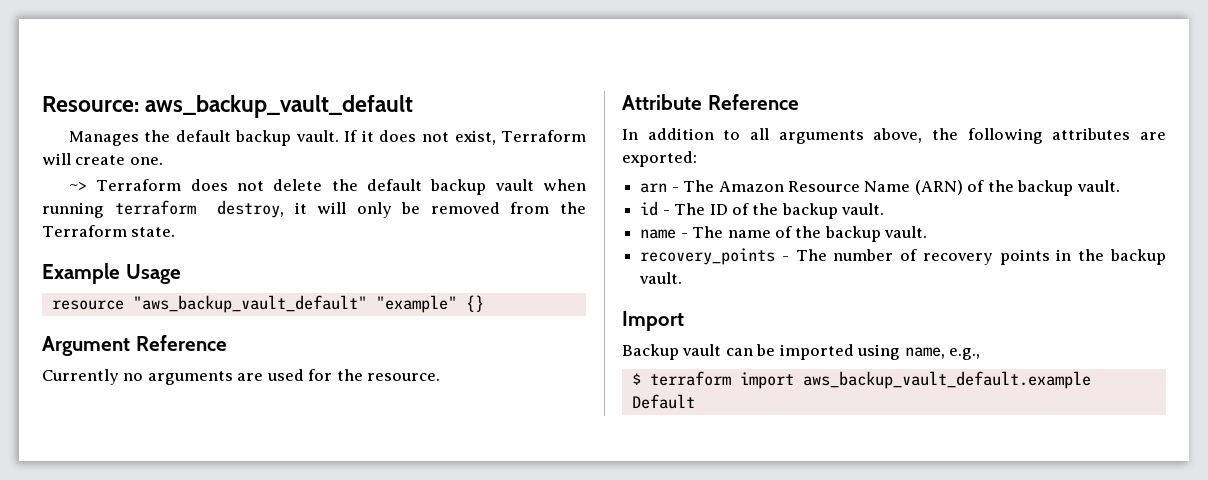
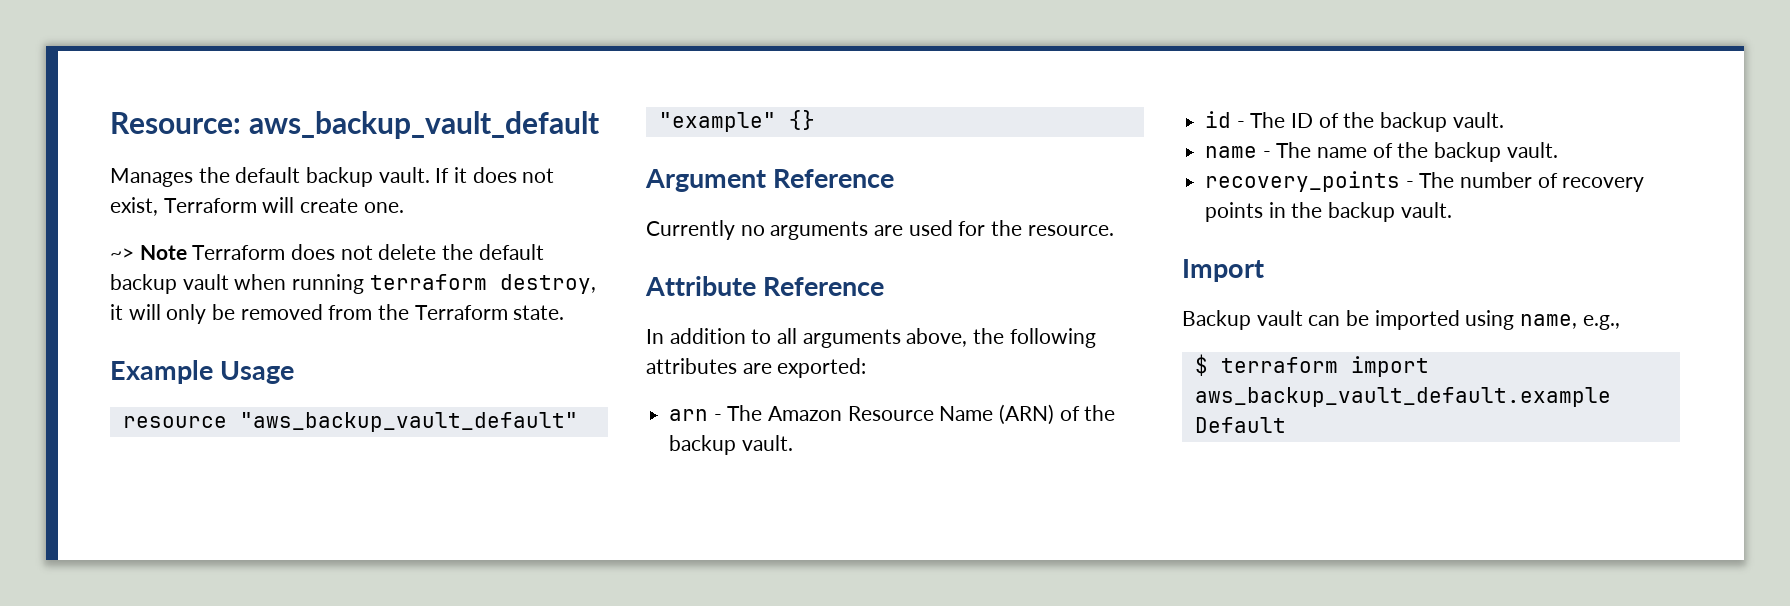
- ~> Terraform does not delete the default backup vault when running terraform destroy, it will only be removed from the Terraform state.
+ ~> Note Terraform does not delete the default backup vault when running terraform destroy, it will only be removed from the Terraform state.

